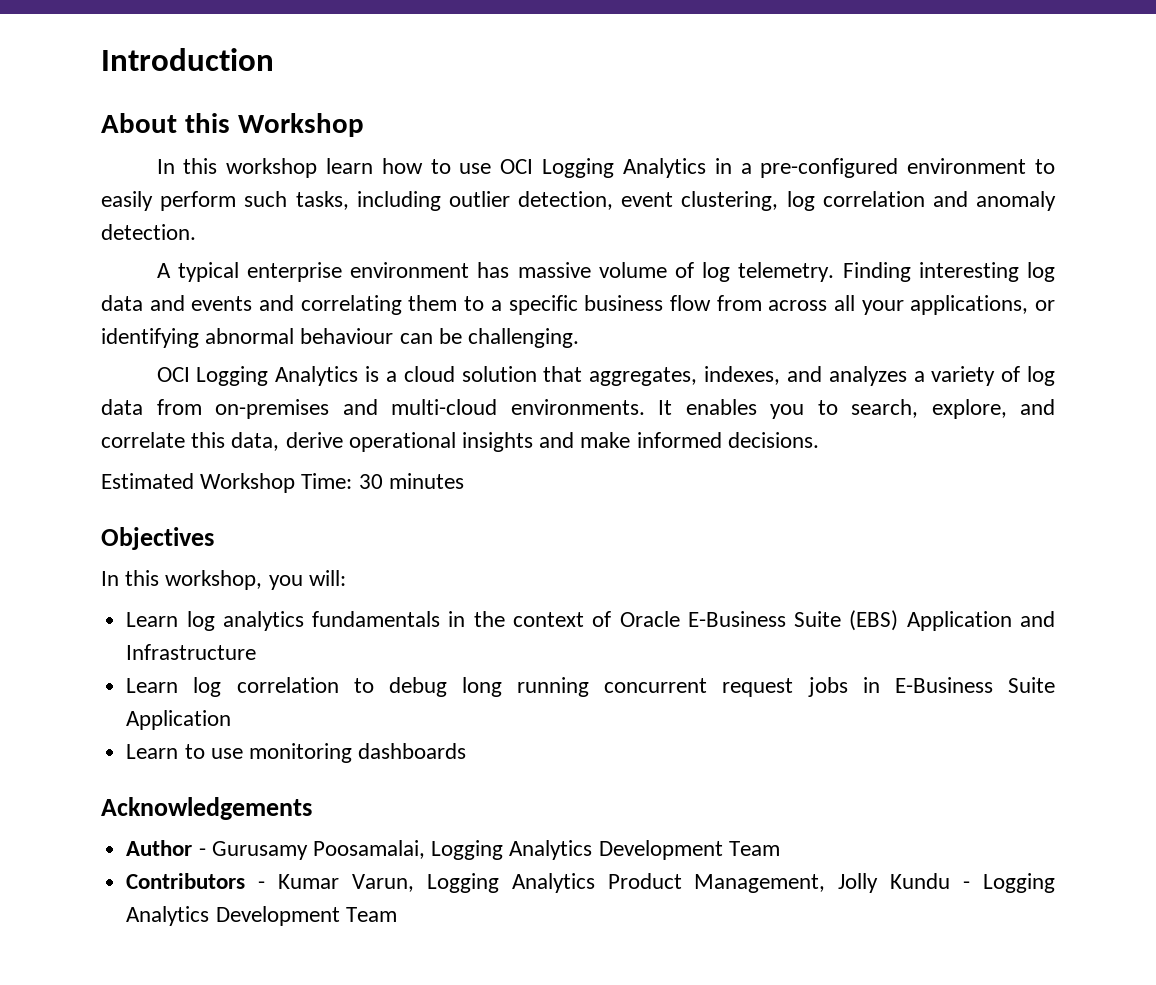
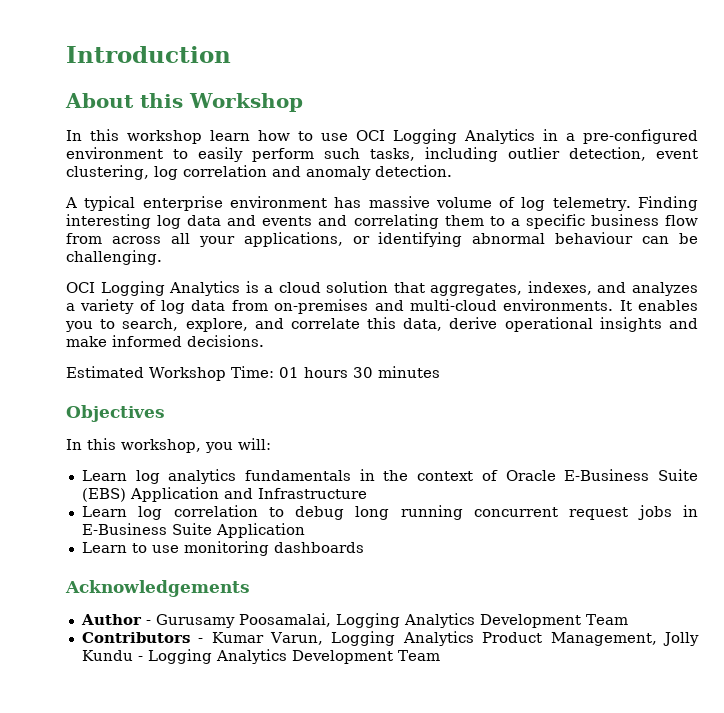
- Estimated Workshop Time: 30 minutes
+ Estimated Workshop Time: 01 hours 30 minutes

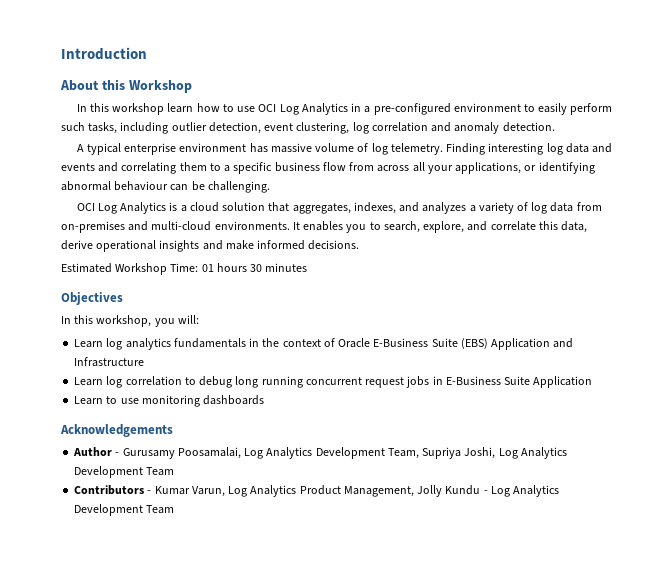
- In this workshop learn how to use OCI Logging Analytics in a pre-configured environment to easily perform such tasks, including outlier detection, event clustering, log correlation and anomaly detection.
+ In this workshop learn how to use OCI Log Analytics in a pre-configured environment to easily perform such tasks, including outlier detection, event clustering, log correlation and anomaly detection.
- OCI Logging Analytics is a cloud solution that aggregates, indexes, and analyzes a variety of log data from on-premises and multi-cloud environments.
+ OCI Log Analytics is a cloud solution that aggregates, indexes, and analyzes a variety of log data from on-premises and multi-cloud environments.
- Author - Gurusamy Poosamalai, Logging Analytics Development Team
+ Author - Gurusamy Poosamalai, Log Analytics Development Team, Supriya Joshi, Log Analytics Development Team
- Contributors - Kumar Varun, Logging Analytics Product Management, Jolly Kundu - Logging Analytics Development Team
+ Contributors - Kumar Varun, Log Analytics Product Management, Jolly Kundu - Log Analytics Development Team

